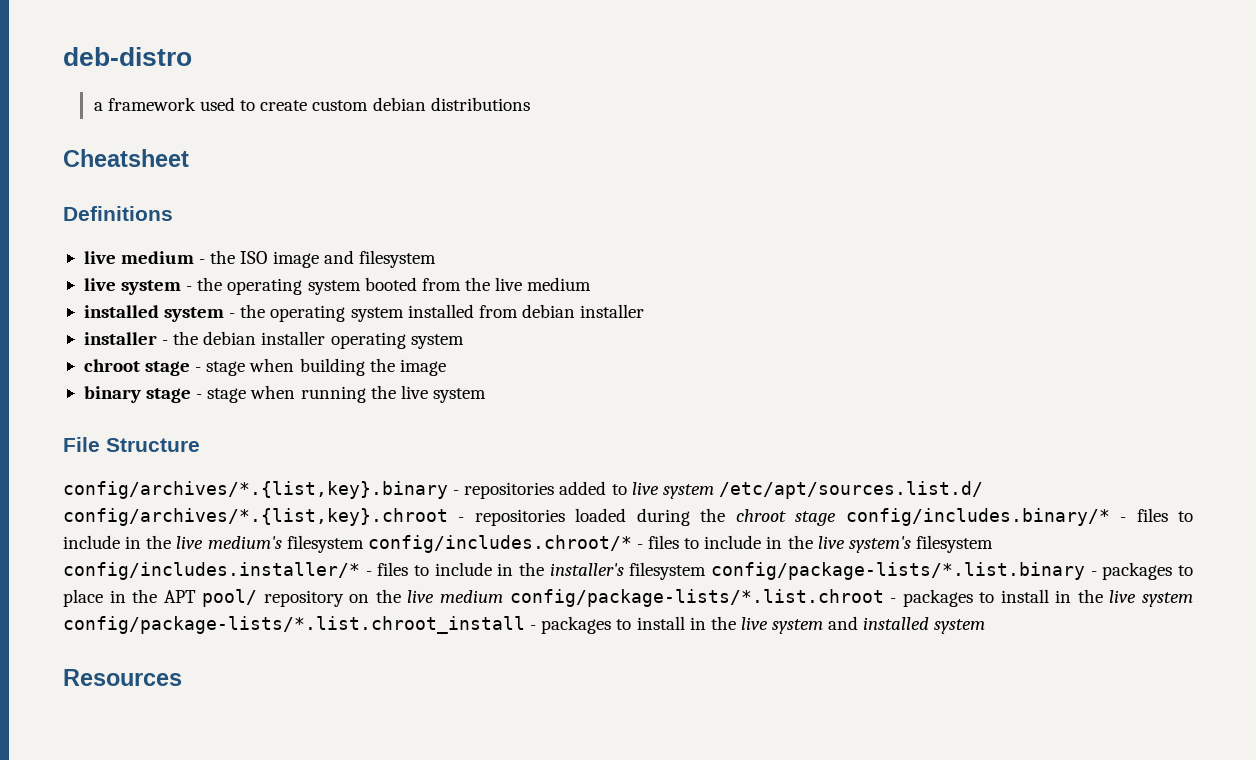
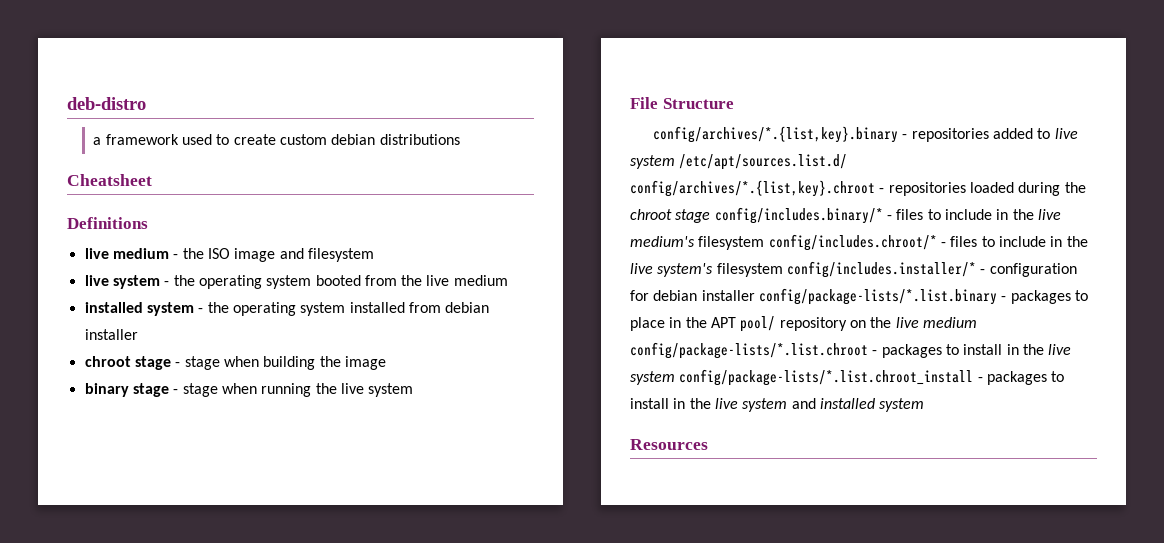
- installer - the debian installer operating system
- config/archives/*.{list,key}.binary - repositories added to live system /etc/apt/sources.list.d/ config/archives/*.{list,key}.chroot - repositories loaded during the chroot stage config/includes.binary/* - files to include in the live medium's filesystem config/includes.chroot/* - files to include in the live system's filesystem config/includes.installer/* - files to include in the installer's filesystem config/package-lists/*.list.binary - packages to place in the APT pool/ repository on the live medium config/package-lists/*.list.chroot - packages to install in the live system config/package-lists/*.list.chroot_install - packages to install in the live system and installed system
+ config/archives/*.{list,key}.binary - repositories added to live system /etc/apt/sources.list.d/ config/archives/*.{list,key}.chroot - repositories loaded during the chroot stage config/includes.binary/* - files to include in the live medium's filesystem config/includes.chroot/* - files to include in the live system's filesystem config/includes.installer/* - configuration for debian installer config/package-lists/*.list.binary - packages to place in the APT pool/ repository on the live medium config/package-lists/*.list.chroot - packages to install in the live system config/package-lists/*.list.chroot_install - packages to install in the live system and installed system

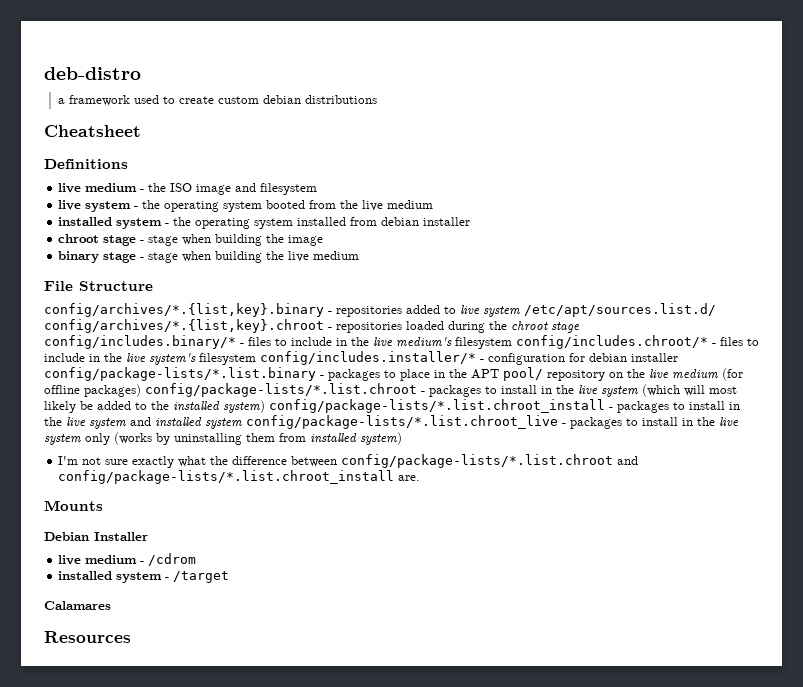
- binary stage - stage when running the live system
+ binary stage - stage when building the live medium
- config/archives/*.{list,key}.binary - repositories added to live system /etc/apt/sources.list.d/ config/archives/*.{list,key}.chroot - repositories loaded during the chroot stage config/includes.binary/* - files to include in the live medium's filesystem config/includes.chroot/* - files to include in the live system's filesystem config/includes.installer/* - configuration for debian installer config/package-lists/*.list.binary - packages to place in the APT pool/ repository on the live medium config/package-lists/*.list.chroot - packages to install in the live system config/package-lists/*.list.chroot_install - packages to install in the live system and installed system
+ config/archives/*.{list,key}.binary - repositories added to live system /etc/apt/sources.list.d/ config/archives/*.{list,key}.chroot - repositories loaded during the chroot stage config/includes.binary/* - files to include in the live medium's filesystem config/includes.chroot/* - files to include in the live system's filesystem config/includes.installer/* - configuration for debian installer config/package-lists/*.list.binary - packages to place in the APT pool/ repository on the live medium (for offline packages) config/package-lists/*.list.chroot - packages to install in the live system (which will most likely be added to the installed system) config/package-lists/*.list.chroot_install - packages to install in the live system and installed system config/package-lists/*.list.chroot_live - packages to install in the live system only (works by uninstalling them from installed system)
+ I'm not sure exactly what the difference between config/package-lists/*.list.chroot and config/package-lists/*.list.chroot_install are.
+ Mounts
+ Debian Installer
+ live medium - /cdrom
+ installed system - /target
+ Calamares

